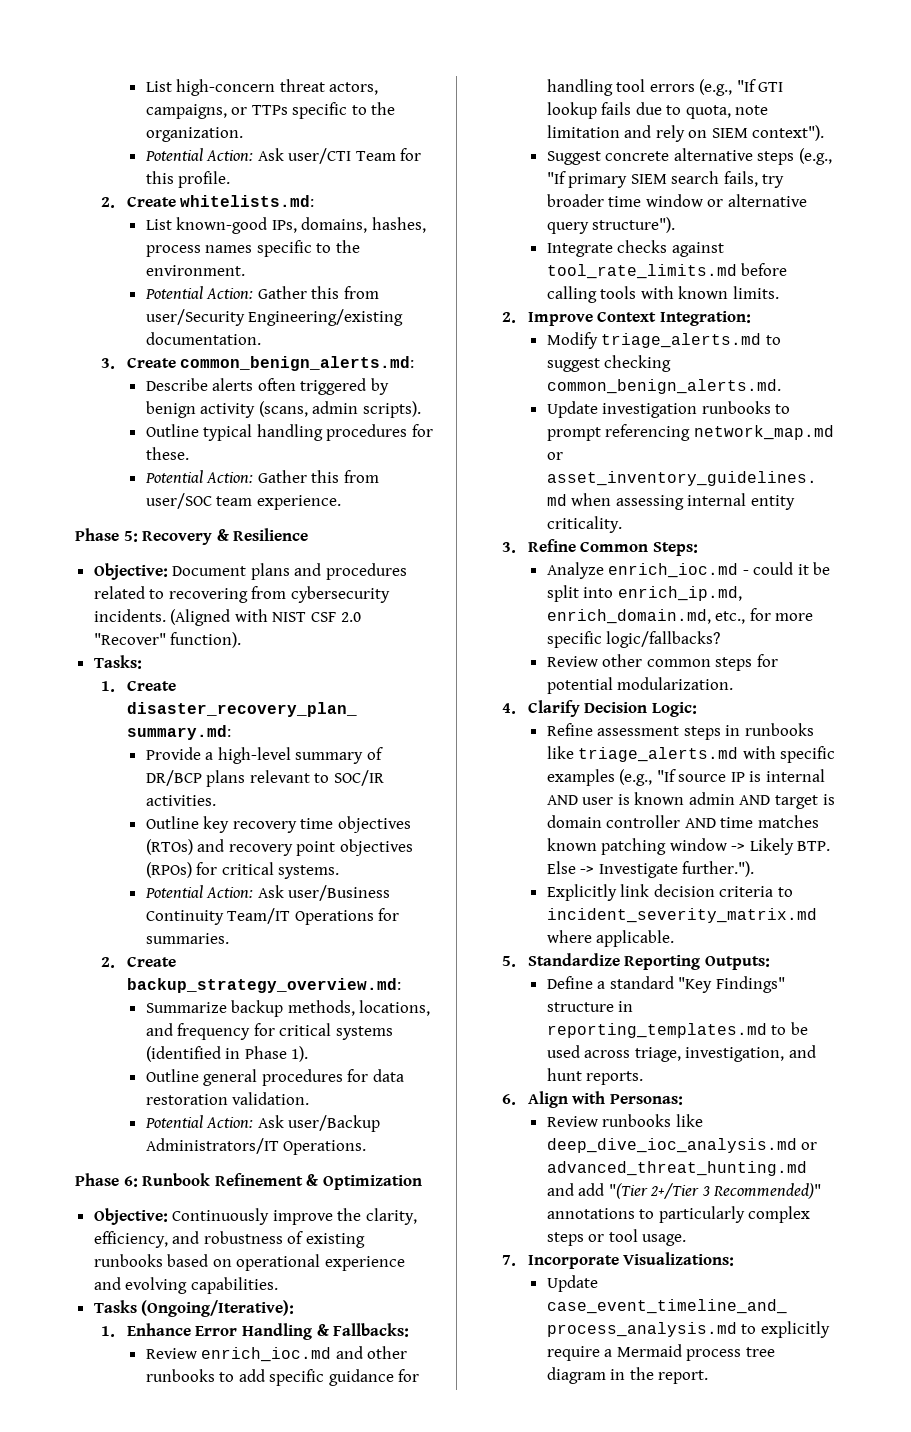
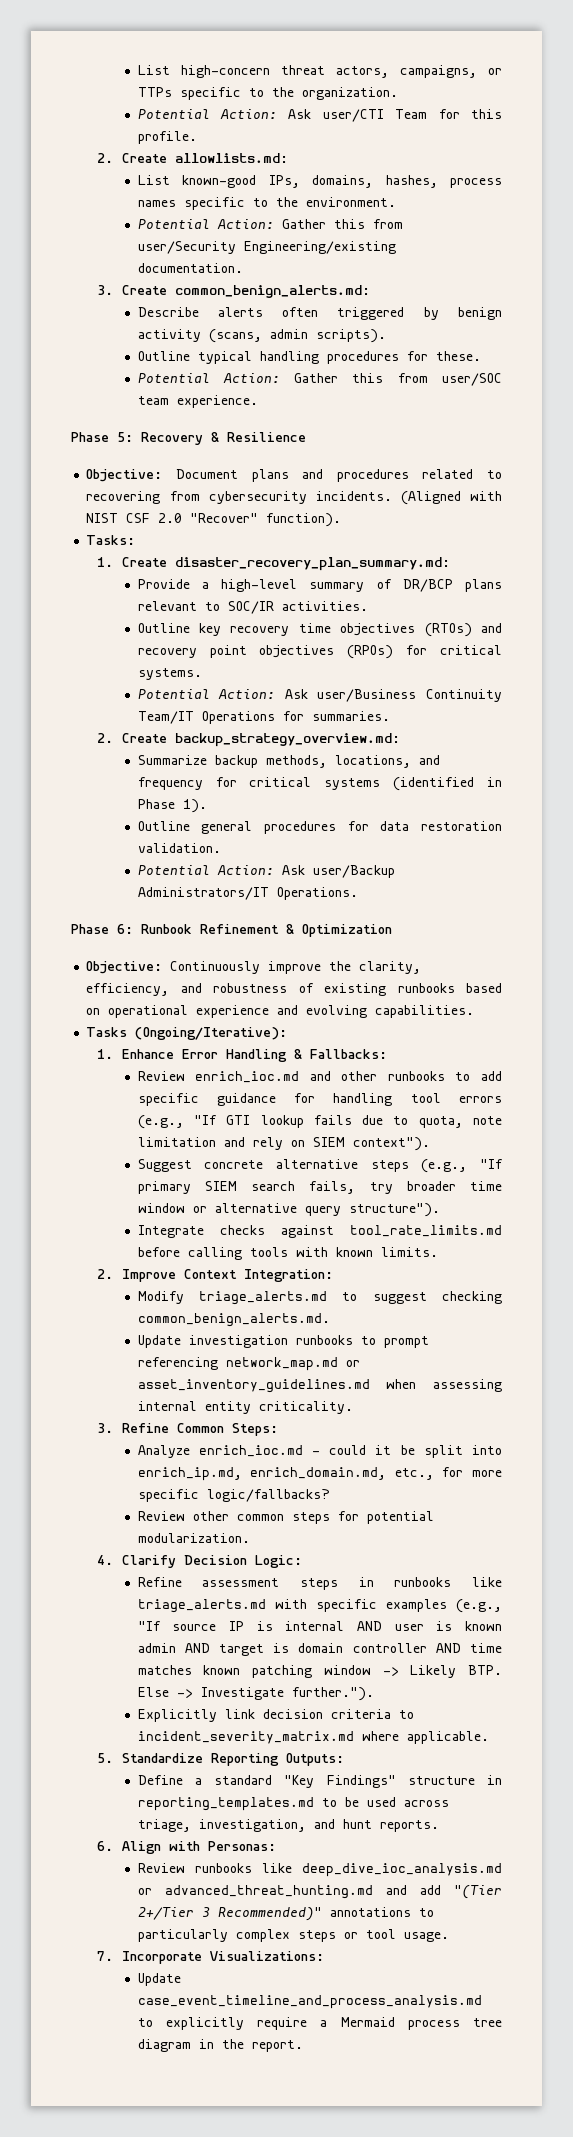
- 2. Create whitelists.md:
+ 2. Create allowlists.md:

